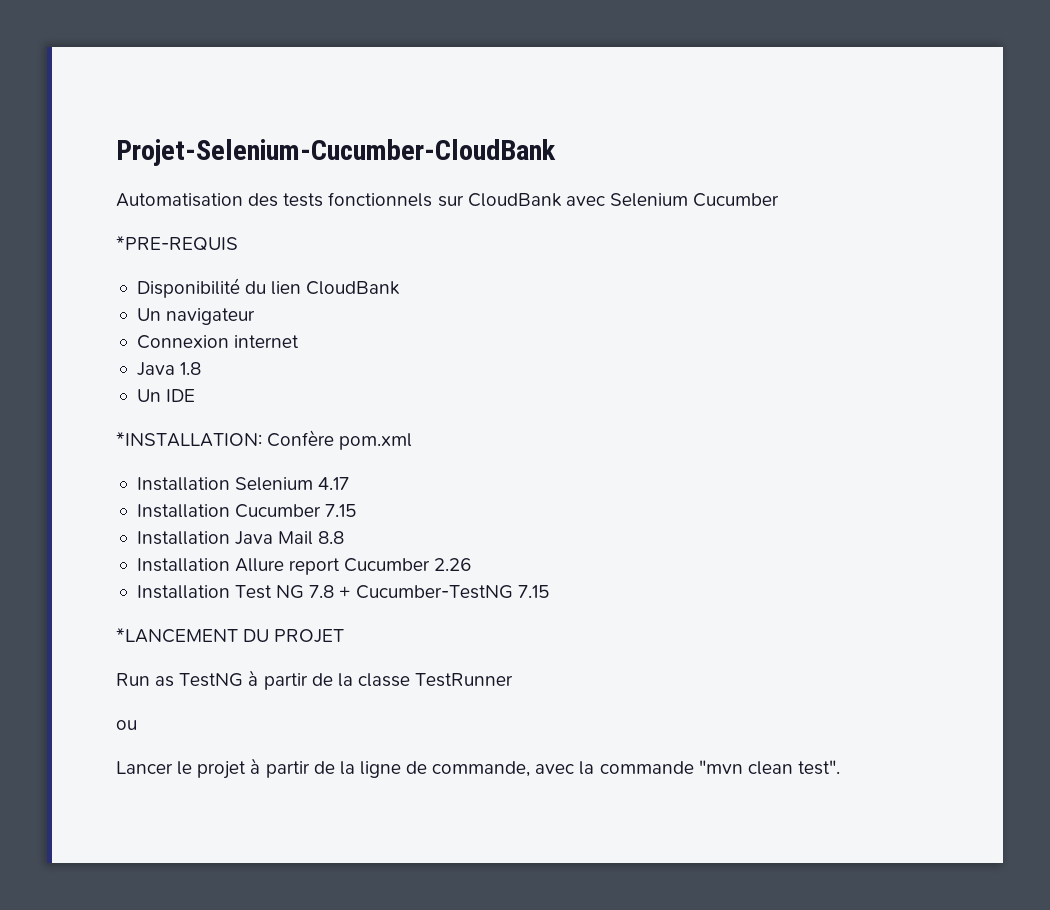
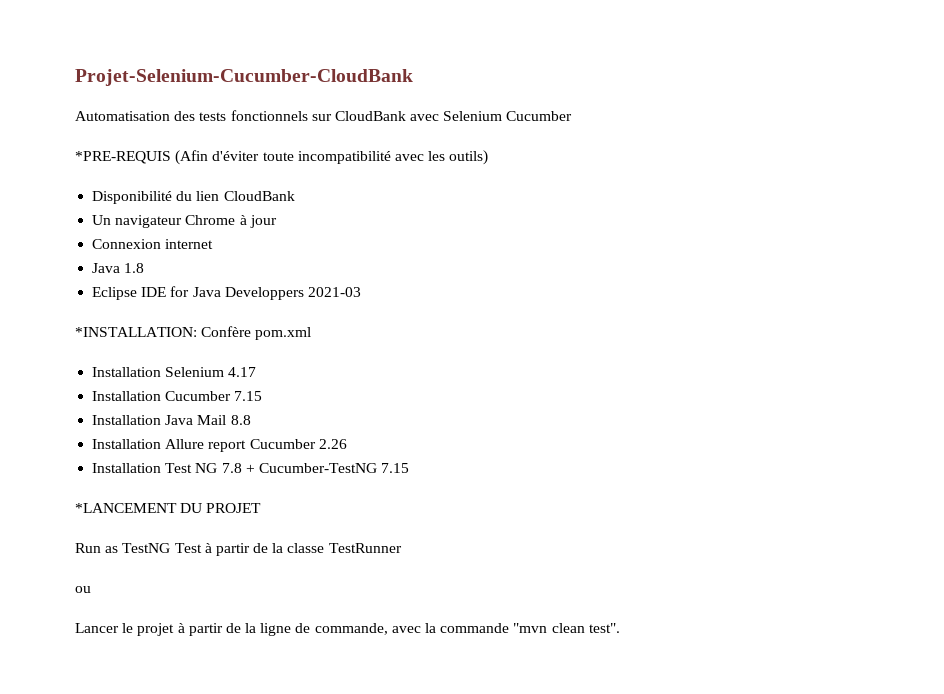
- *PRE-REQUIS
+ *PRE-REQUIS (Afin d'éviter toute incompatibilité avec les outils)
- Un navigateur
+ Un navigateur Chrome à jour
- Un IDE
+ Eclipse IDE for Java Developpers 2021-03
- Run as TestNG à partir de la classe TestRunner
+ Run as TestNG Test à partir de la classe TestRunner

